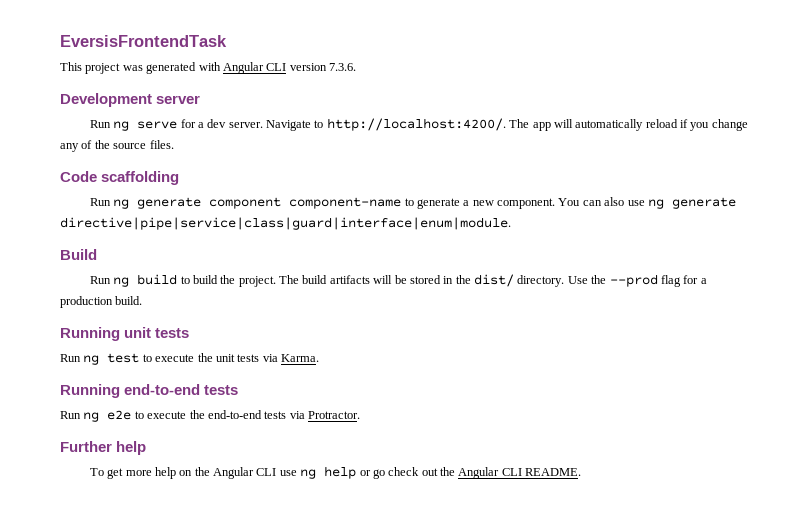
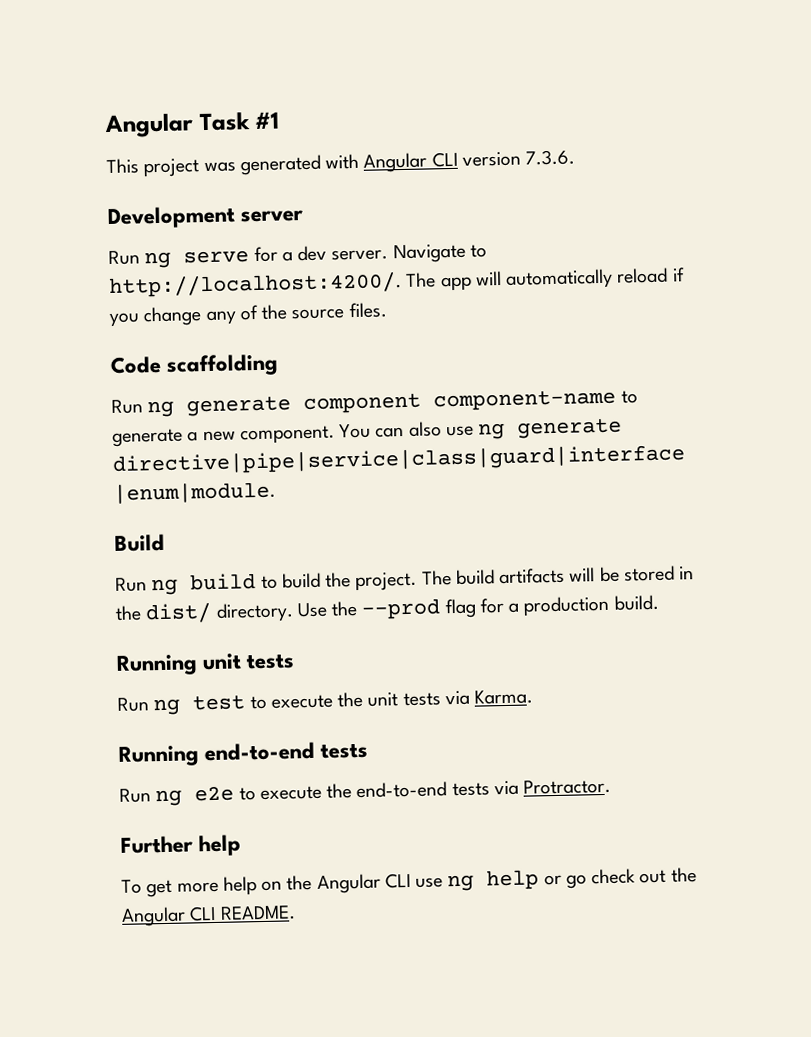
- EversisFrontendTask
+ Angular Task #1

